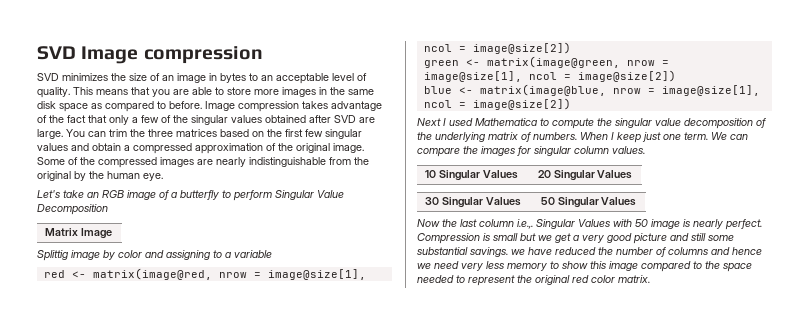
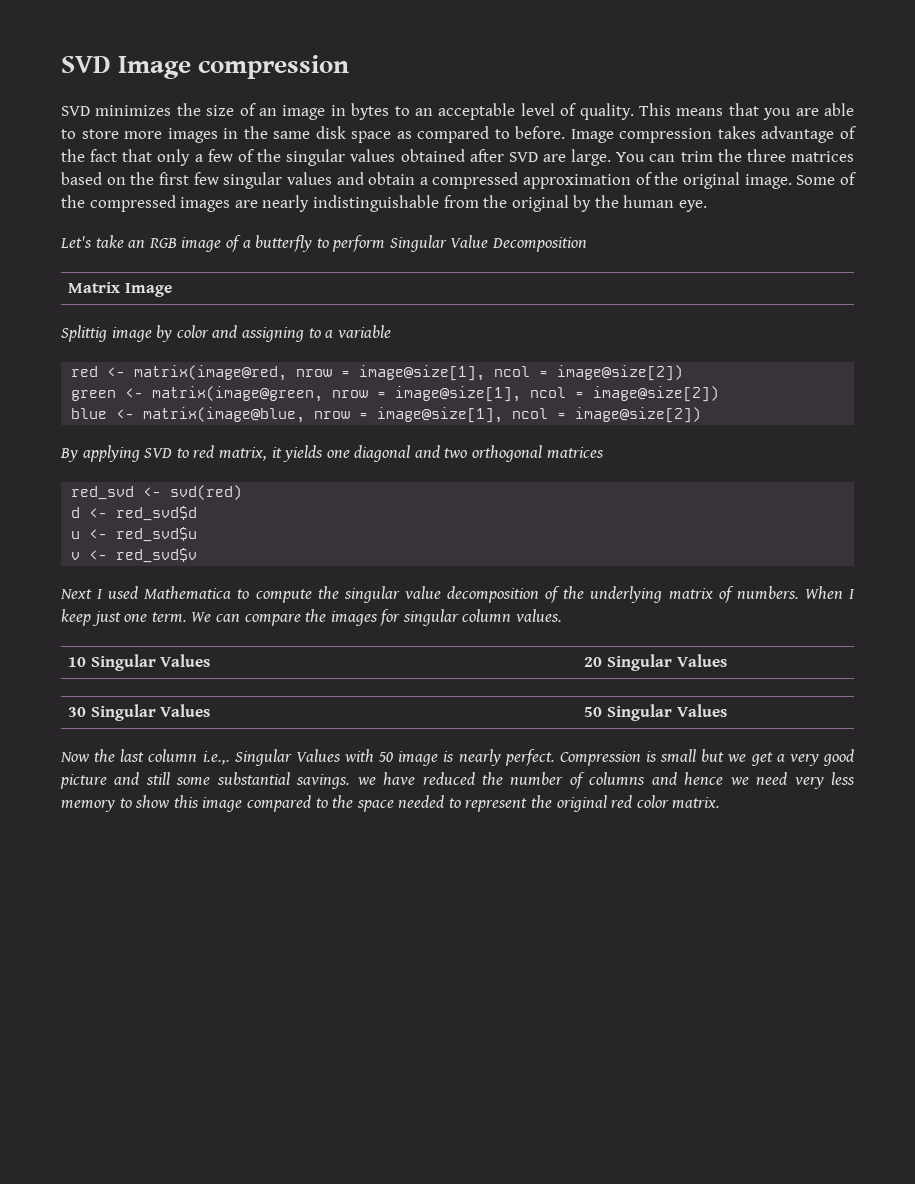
+ By applying SVD to red matrix, it yields one diagonal and two orthogonal matrices
+ red_svd <- svd(red)
+ d <- red_svd$d
+ u <- red_svd$u
+ v <- red_svd$v

